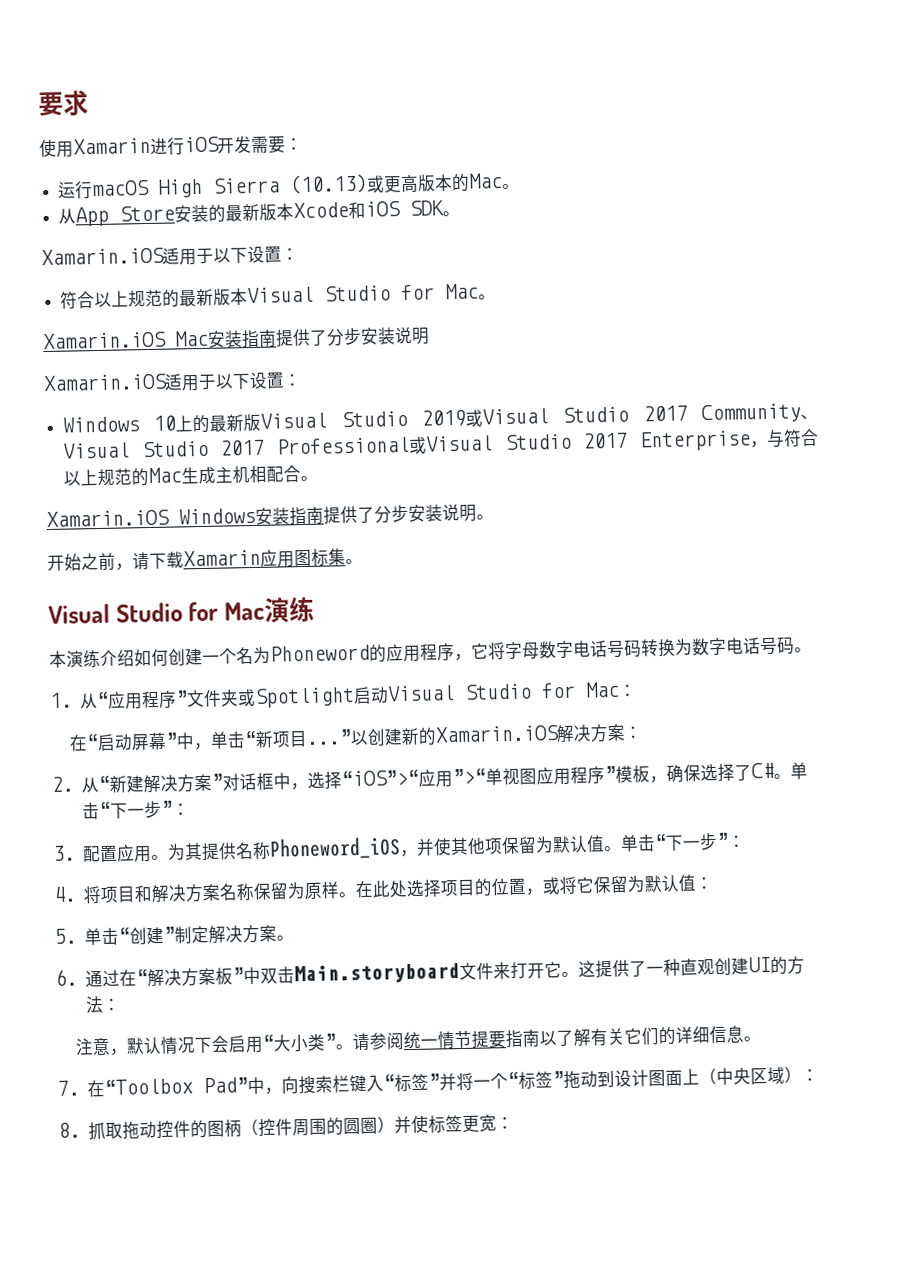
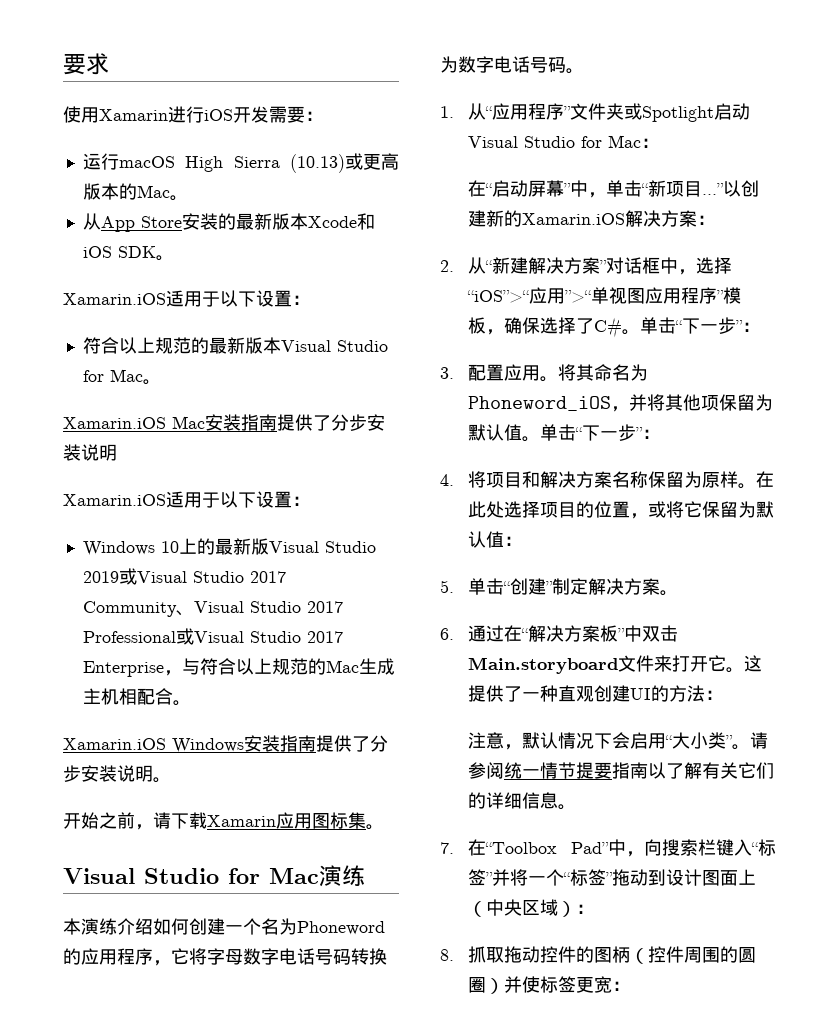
- 为其提供名称Phoneword_iOS，并使其他项保留为默认值。
+ 将其命名为Phoneword_iOS，并将其他项保留为默认值。

